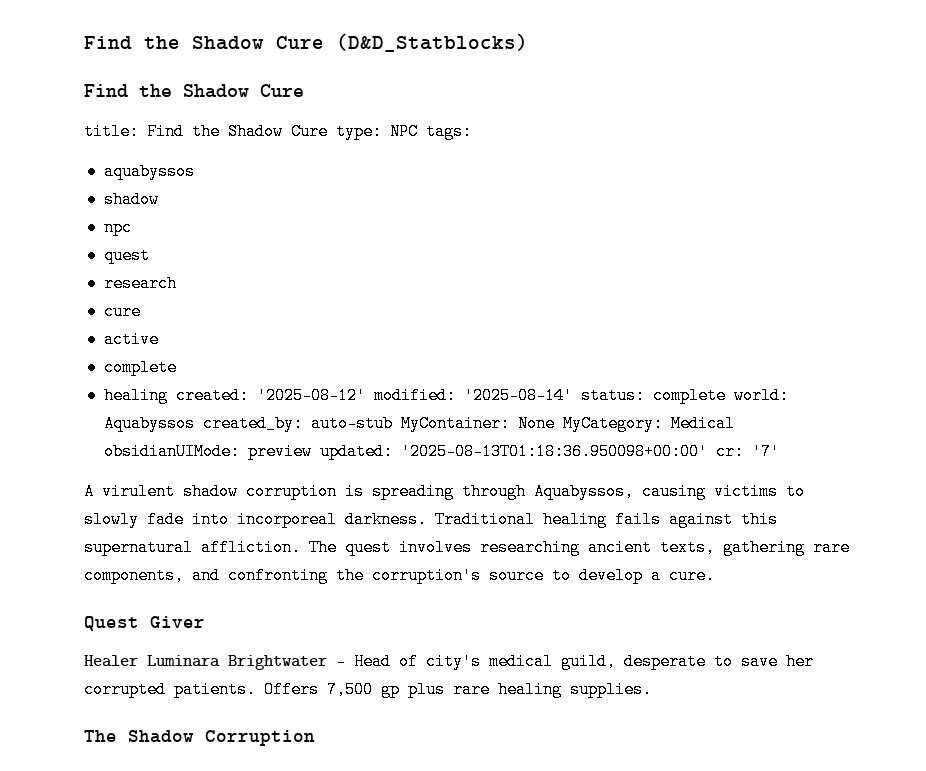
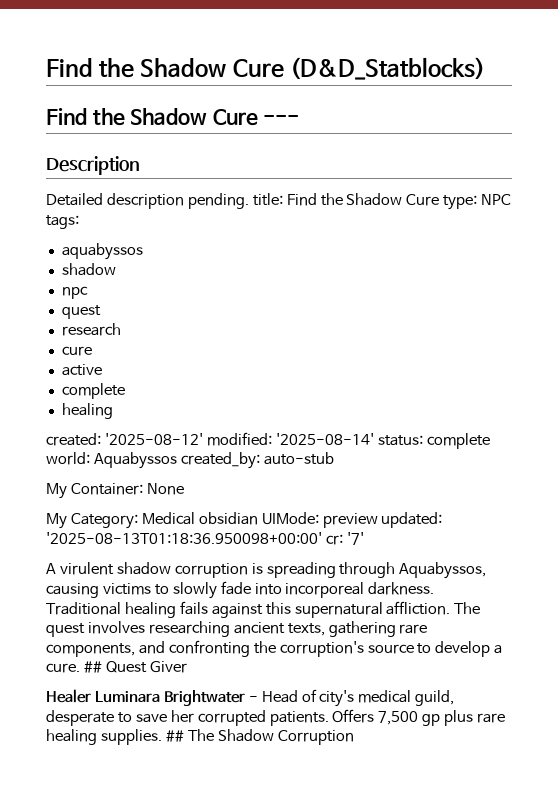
  Find the Shadow Cure (D&D_Statblocks)
- Find the Shadow Cure
- title: Find the Shadow Cure type: NPC tags:
+ Find the Shadow Cure ---
+ Description
+ Detailed description pending. title: Find the Shadow Cure type: NPC tags:
  active
  complete
- healing created: '2025-08-12' modified: '2025-08-14' status: complete world: Aquabyssos created_by: auto-stub MyContainer: None MyCategory: Medical obsidianUIMode: preview updated: '2025-08-13T01:18:36.950098+00:00' cr: '7'
+ healing
+ created: '2025-08-12' modified: '2025-08-14' status: complete world: Aquabyssos created_by: auto-stub
+ My Container: None
+ My Category: Medical obsidian UIMode: preview updated: '2025-08-13T01:18:36.950098+00:00' cr: '7'
- The quest involves researching ancient texts, gathering rare components, and confronting the corruption's source to develop a cure.
- Quest Giver
+ The quest involves researching ancient texts, gathering rare components, and confronting the corruption's source to develop a cure. ## Quest Giver
- Offers 7,500 gp plus rare healing supplies.
- The Shadow Corruption
+ Offers 7,500 gp plus rare healing supplies. ## The Shadow Corruption

